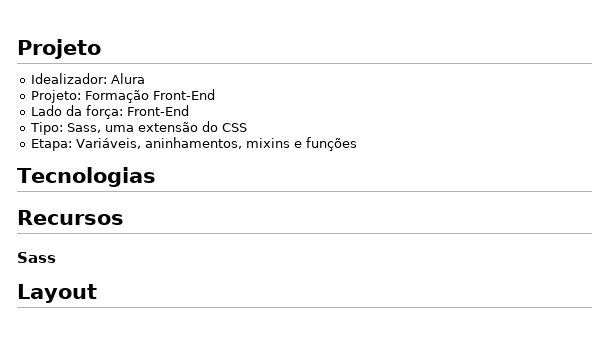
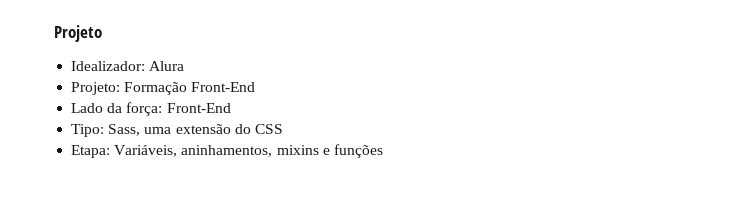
- Tecnologias
- Recursos
- Sass
- Layout

